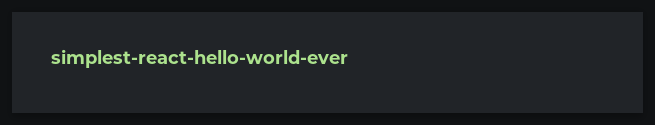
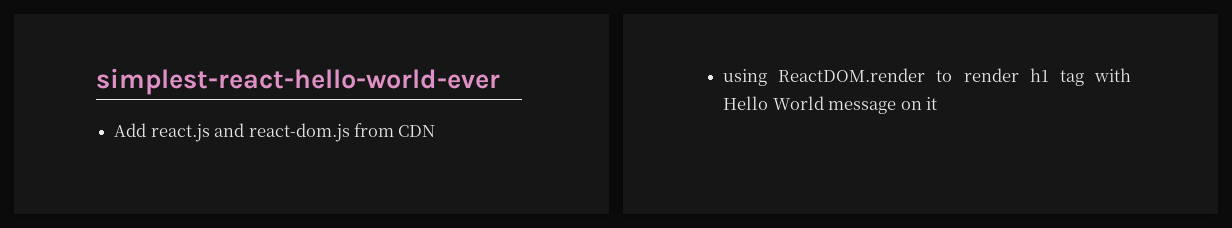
+ Add react.js and react-dom.js from CDN
+ using ReactDOM.render to render h1 tag with Hello World message on it

